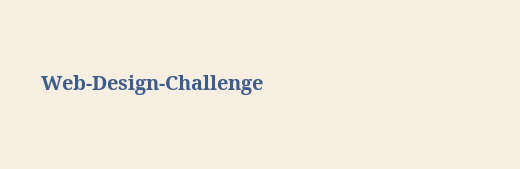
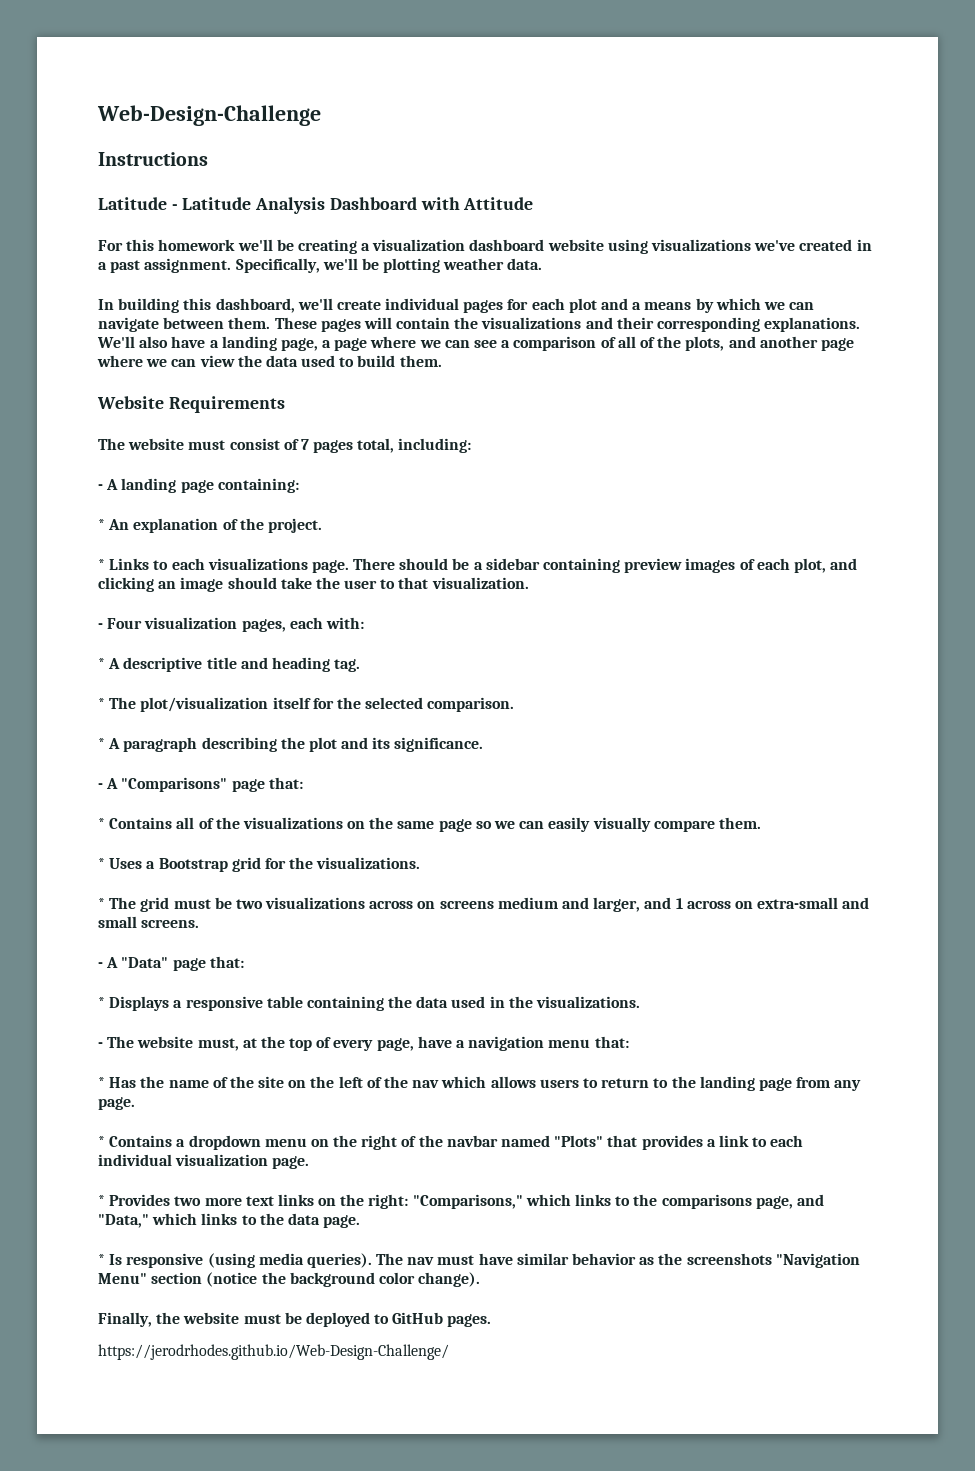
+ Instructions
+ Latitude - Latitude Analysis Dashboard with Attitude
+ For this homework we'll be creating a visualization dashboard website using visualizations we've created in a past assignment. Specifically, we'll be plotting weather data.
+ In building this dashboard, we'll create individual pages for each plot and a means by which we can navigate between them. These pages will contain the visualizations and their corresponding explanations. We'll also have a landing page, a page where we can see a comparison of all of the plots, and another page where we can view the data used to build them.
+ Website Requirements
+ The website must consist of 7 pages total, including:
+ - A landing page containing:
+ * An explanation of the project.
+ * Links to each visualizations page. There should be a sidebar containing preview images of each plot, and clicking an image should take the user to that visualization.
+ - Four visualization pages, each with:
+ * A descriptive title and heading tag.
+ * The plot/visualization itself for the selected comparison.
+ * A paragraph describing the plot and its significance.
+ - A "Comparisons" page that:
+ * Contains all of the visualizations on the same page so we can easily visually compare them.
+ * Uses a Bootstrap grid for the visualizations.
+ * The grid must be two visualizations across on screens medium and larger, and 1 across on extra-small and small screens.
+ - A "Data" page that:
+ * Displays a responsive table containing the data used in the visualizations.
+ - The website must, at the top of every page, have a navigation menu that:
+ * Has the name of the site on the left of the nav which allows users to return to the landing page from any page.
+ * Contains a dropdown menu on the right of the navbar named "Plots" that provides a link to each individual visualization page.
+ * Provides two more text links on the right: "Comparisons," which links to the comparisons page, and "Data," which links to the data page.
+ * Is responsive (using media queries). The nav must have similar behavior as the screenshots "Navigation Menu" section (notice the background color change).
+ Finally, the website must be deployed to GitHub pages.
+ https://jerodrhodes.github.io/Web-Design-Challenge/

